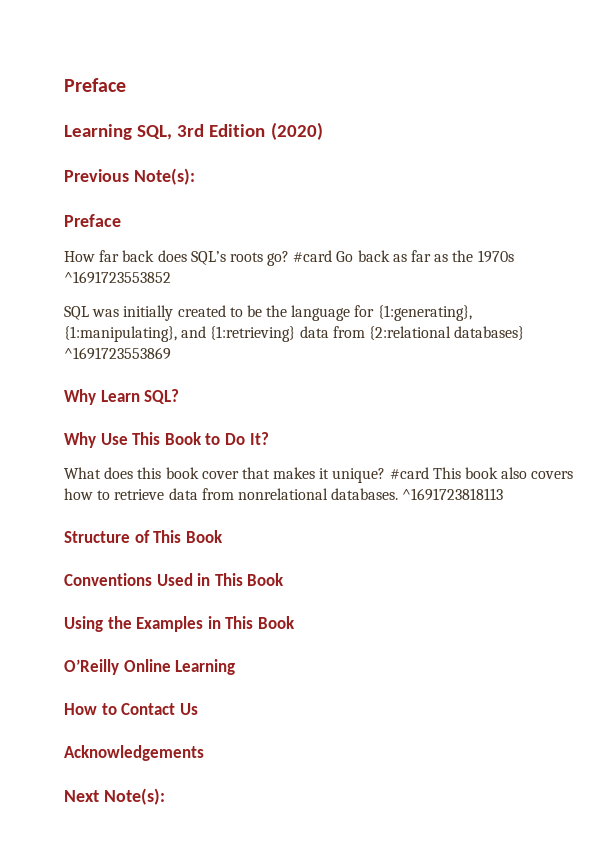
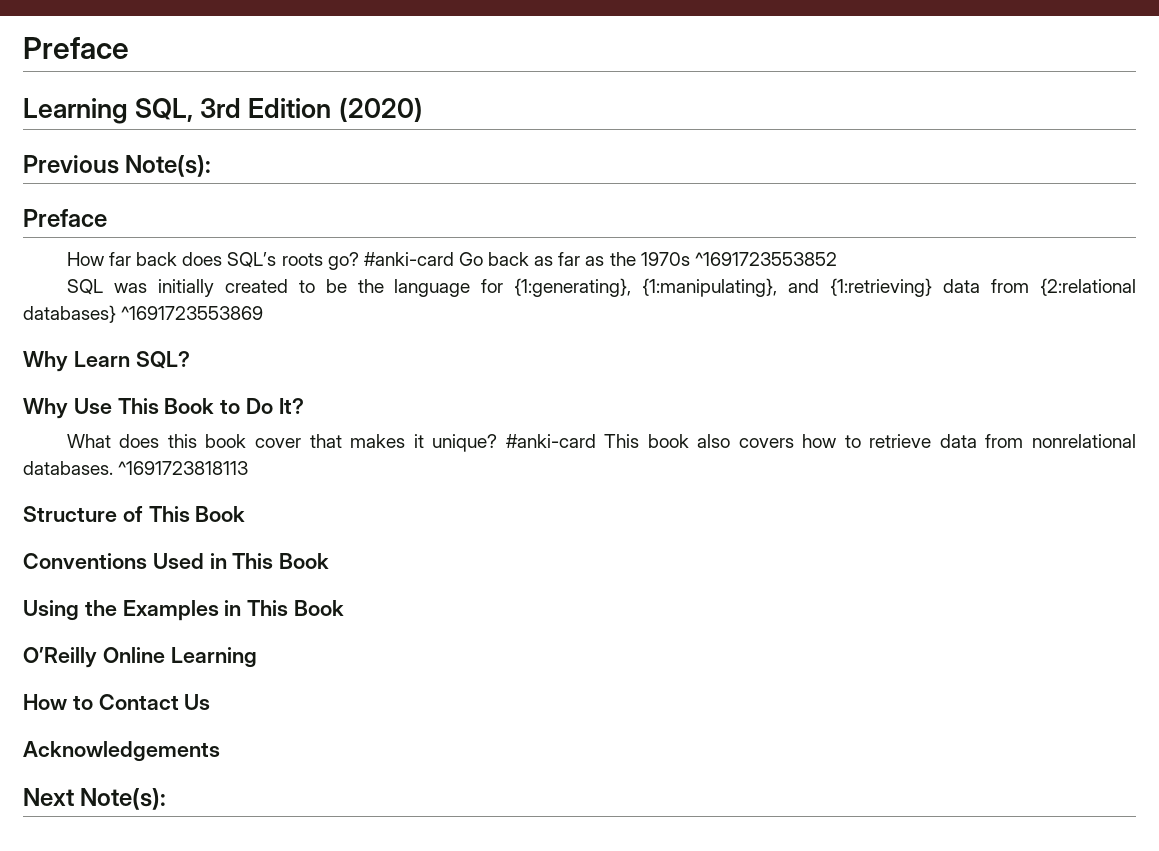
- #card Go back as far as the 1970s ^1691723553852
+ #anki-card Go back as far as the 1970s ^1691723553852
- #card This book also covers how to retrieve data from nonrelational databases.
+ #anki-card This book also covers how to retrieve data from nonrelational databases.

